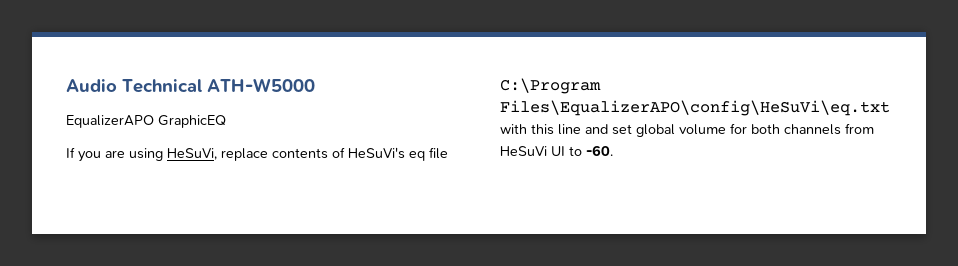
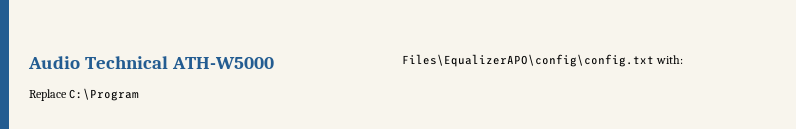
- EqualizerAPO GraphicEQ
- If you are using HeSuVi, replace contents of HeSuVi's eq file C:\Program Files\EqualizerAPO\config\HeSuVi\eq.txt with this line and set global volume for both channels from HeSuVi UI to -60.
+ Replace C:\Program Files\EqualizerAPO\config\config.txt with:

